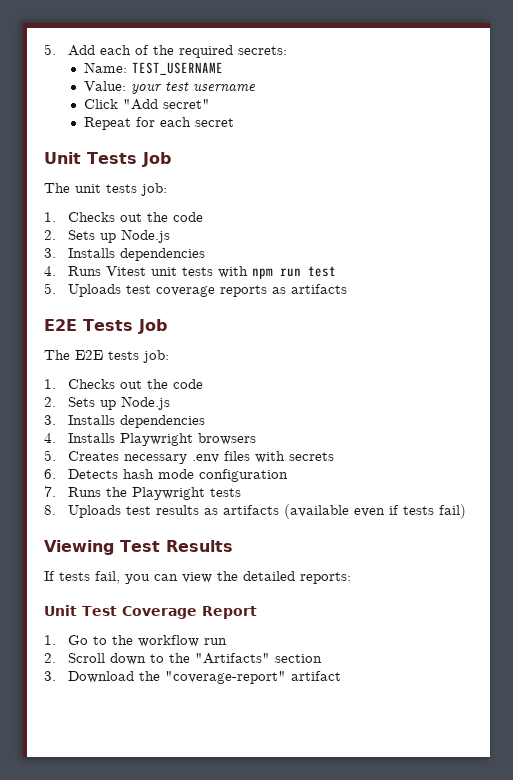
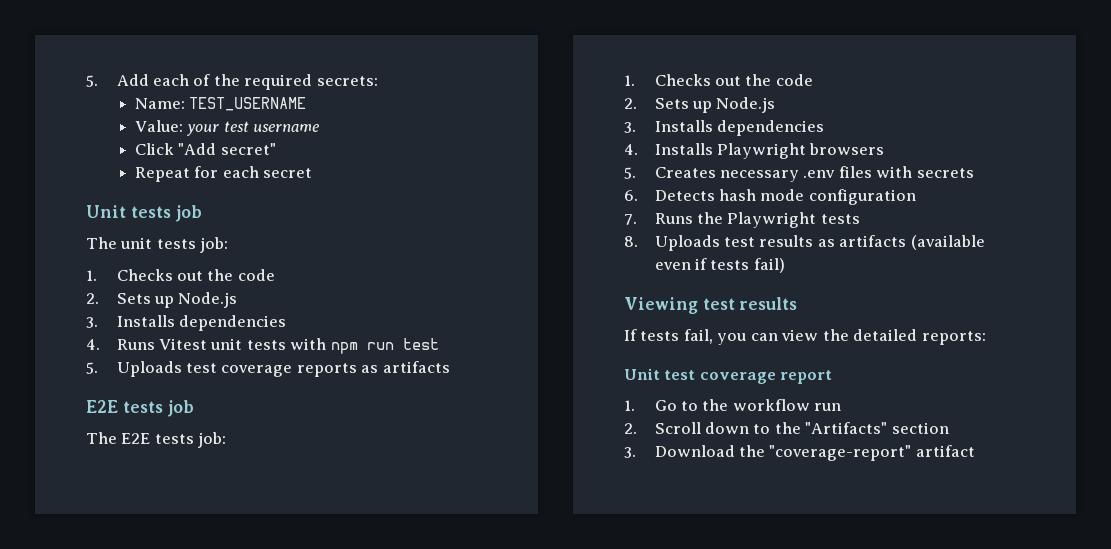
- Unit Tests Job
+ Unit tests job
- E2E Tests Job
+ E2E tests job
- Viewing Test Results
+ Viewing test results
- Unit Test Coverage Report
+ Unit test coverage report

